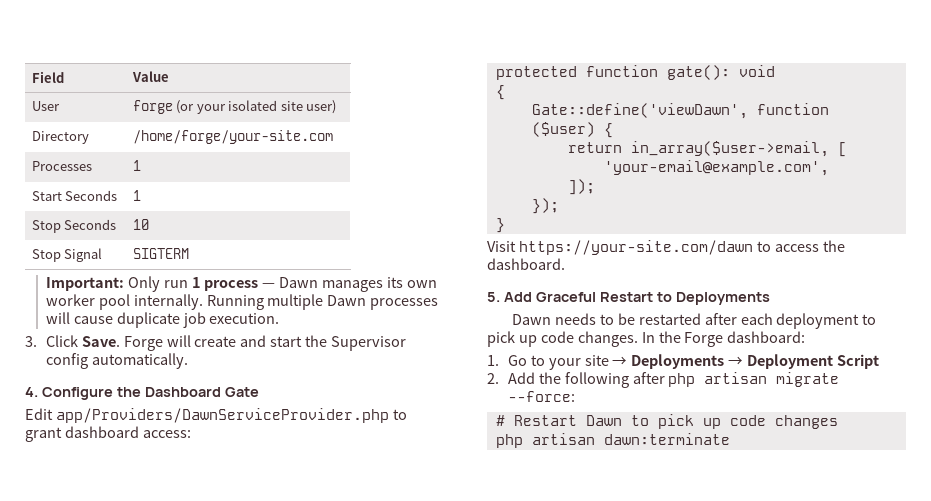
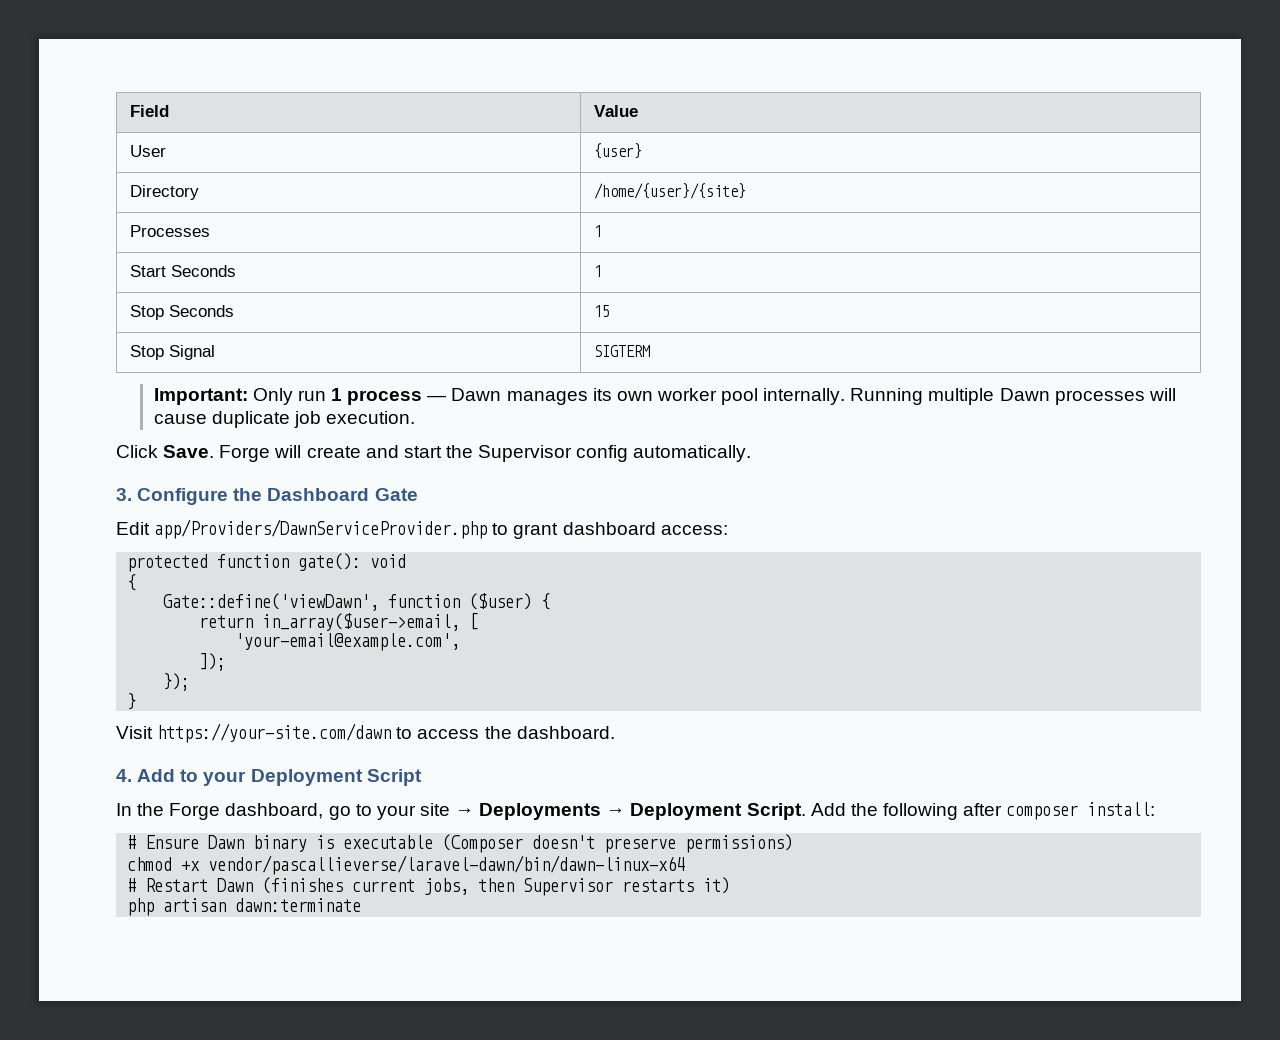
- User | forge (or your isolated site user)
+ User | {user}
- Directory | /home/forge/your-site.com
+ Directory | /home/{user}/{site}
- Stop Seconds | 10
+ Stop Seconds | 15
- 3. Click Save.
+ Click Save.
- 4. Configure the Dashboard Gate
+ 3. Configure the Dashboard Gate
- 5. Add Graceful Restart to Deployments
- Dawn needs to be restarted after each deployment to pick up code changes. In the Forge dashboard:
- 1. Go to your site → Deployments → Deployment Script
- 2. Add the following after php artisan migrate --force:
- # Restart Dawn to pick up code changes
+ 4. Add to your Deployment Script
+ In the Forge dashboard, go to your site → Deployments → Deployment Script. Add the following after composer install:
+ # Ensure Dawn binary is executable (Composer doesn't preserve permissions)
+ chmod +x vendor/pascallieverse/laravel-dawn/bin/dawn-linux-x64
+ # Restart Dawn (finishes current jobs, then Supervisor restarts it)

